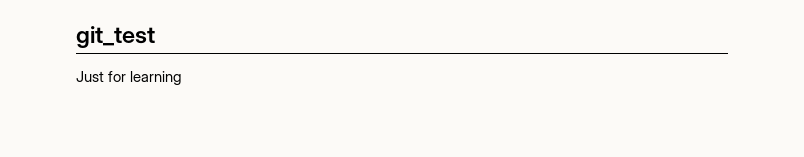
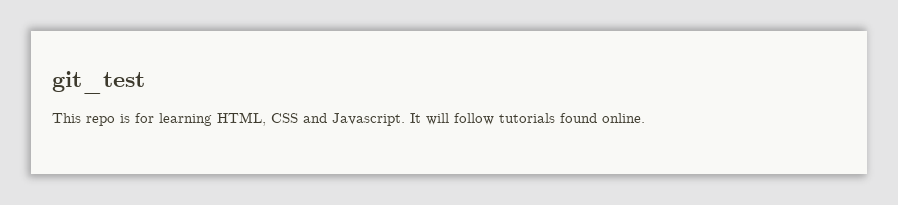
- Just for learning
+ This repo is for learning HTML, CSS and Javascript. It will follow tutorials found online.

